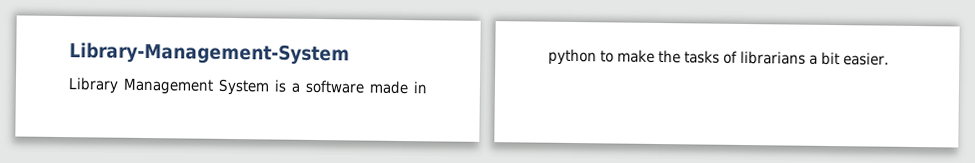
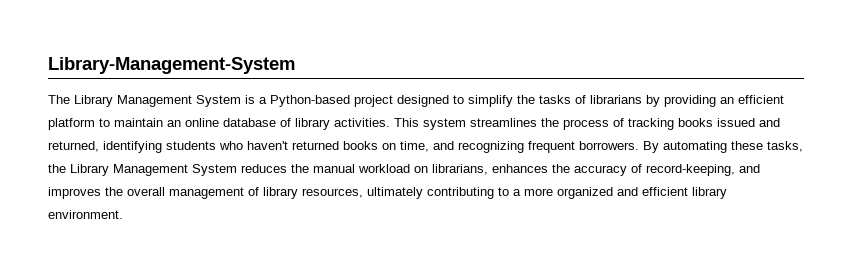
- Library Management System is a software made in python to make the tasks of librarians a bit easier.
+ The Library Management System is a Python-based project designed to simplify the tasks of librarians by providing an efficient platform to maintain an online database of library activities. This system streamlines the process of tracking books issued and returned, identifying students who haven't returned books on time, and recognizing frequent borrowers. By automating these tasks, the Library Management System reduces the manual workload on librarians, enhances the accuracy of record-keeping, and improves the overall management of library resources, ultimately contributing to a more organized and efficient library environment.

